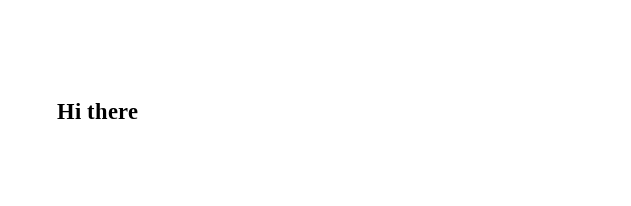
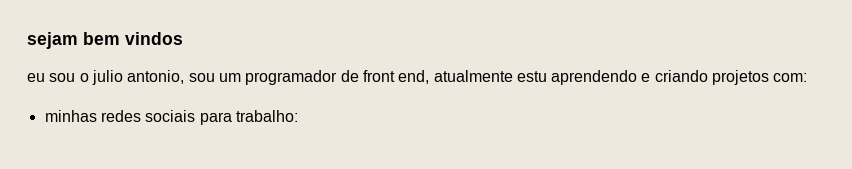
- Hi there
+ sejam bem vindos
+ eu sou o julio antonio, sou um programador de front end, atualmente estu aprendendo e criando projetos com:
+ minhas redes sociais para trabalho:

